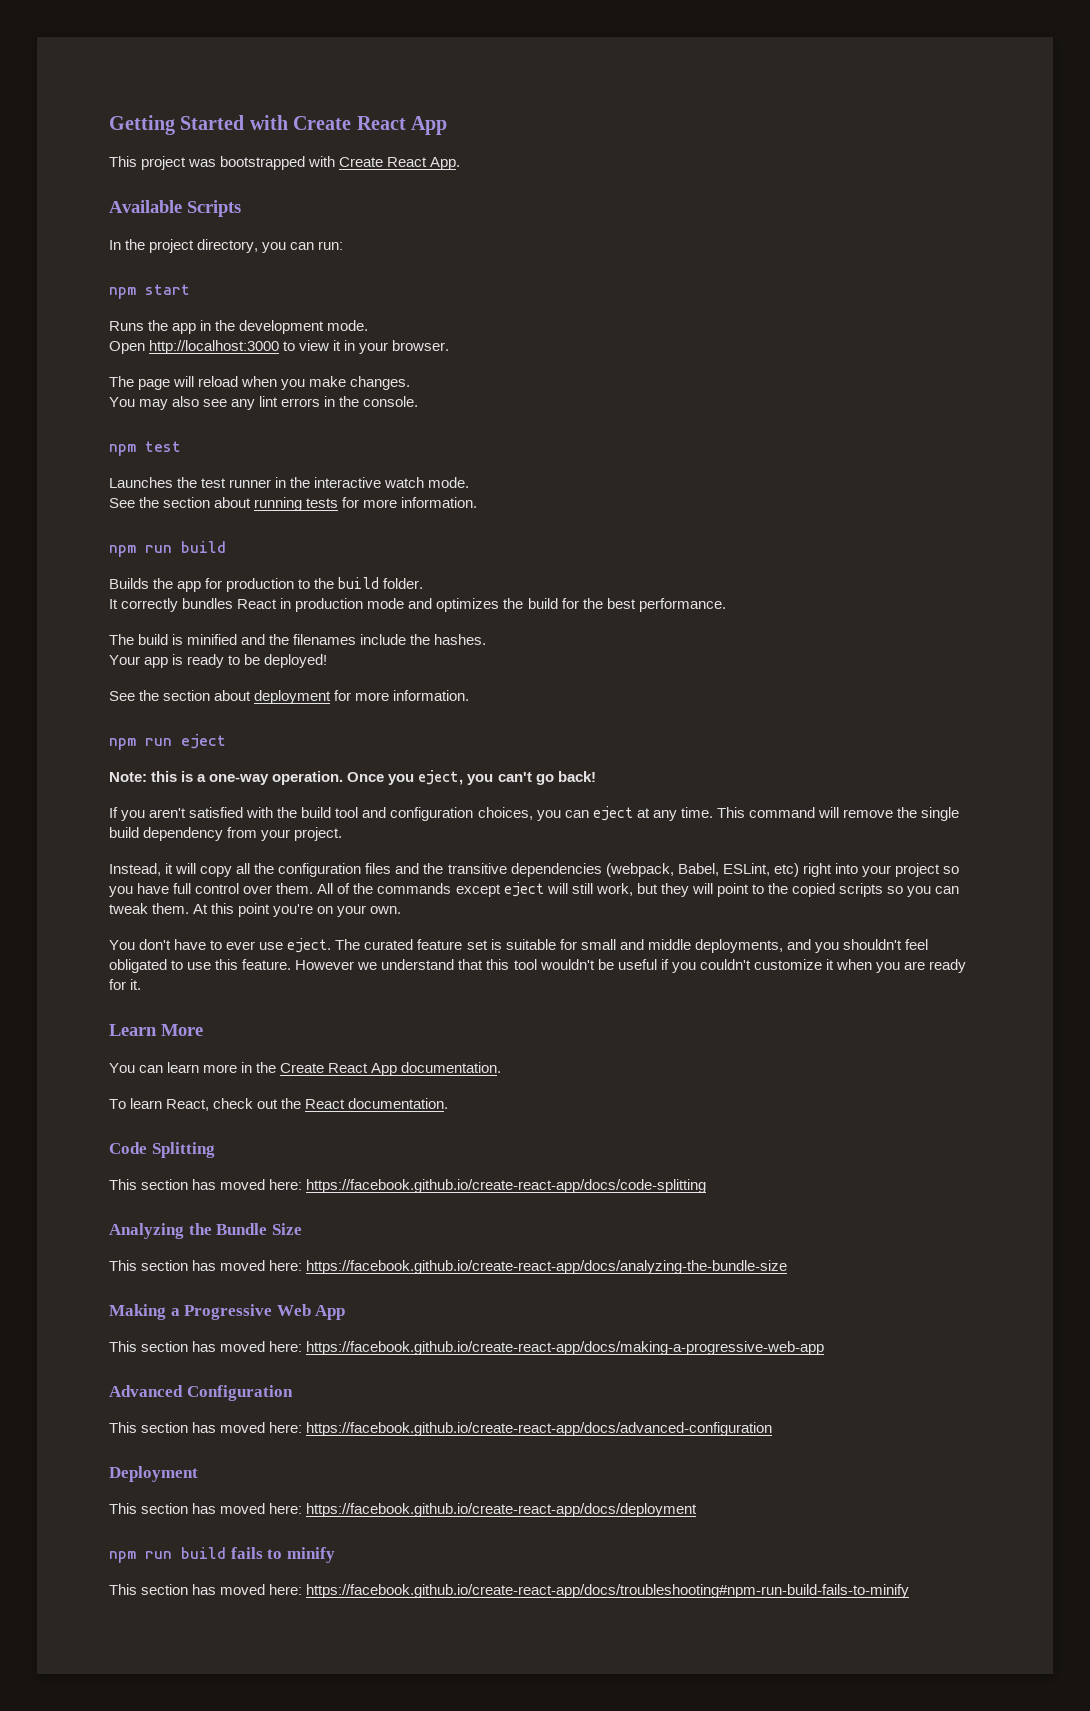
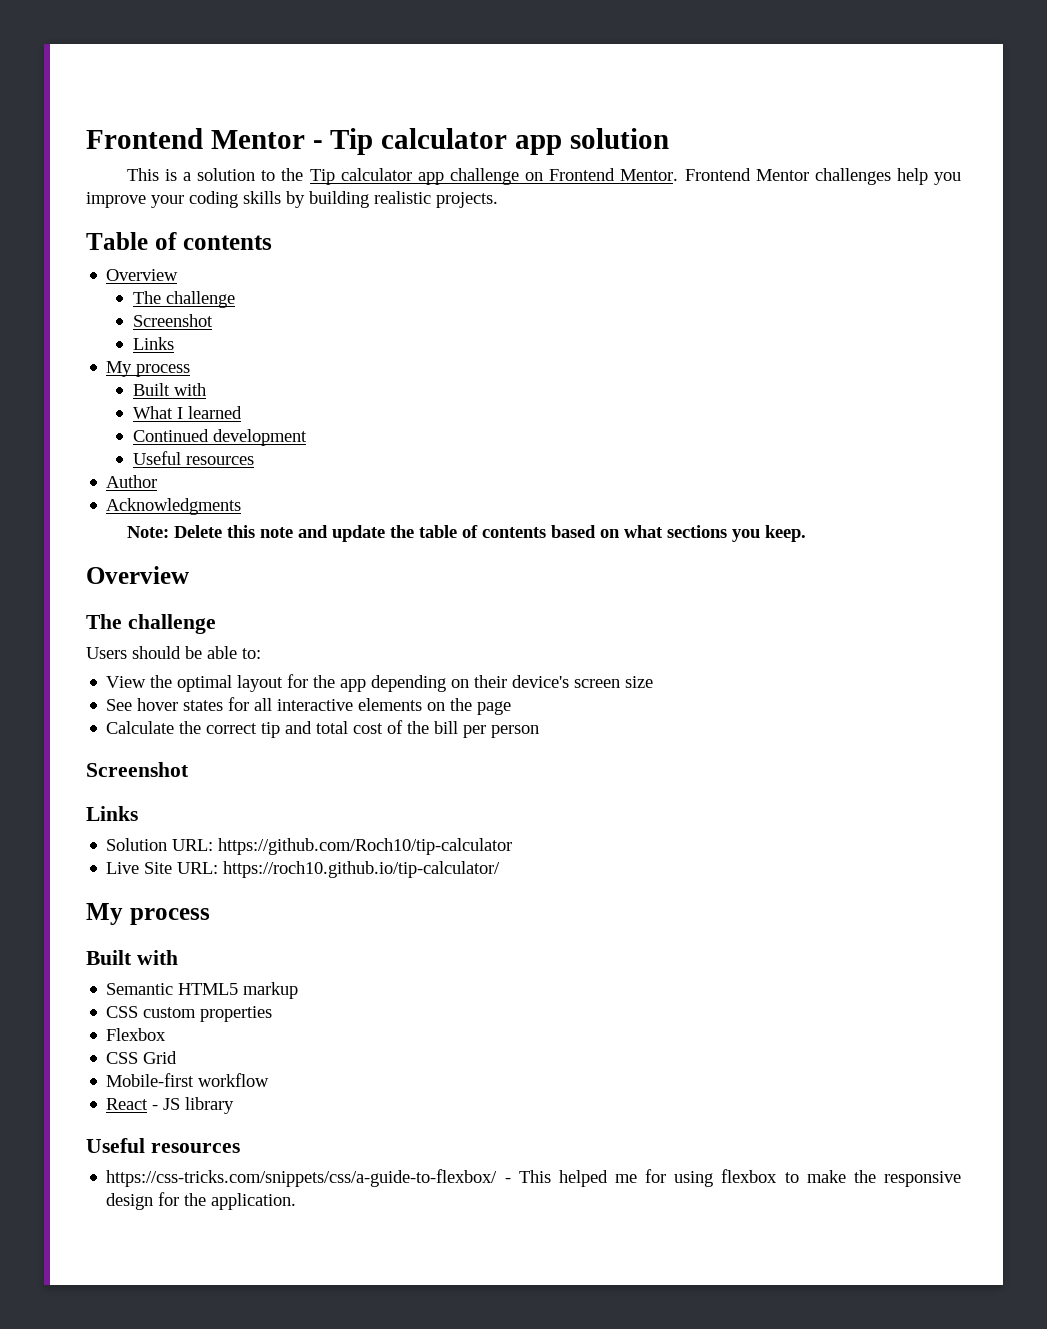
- Getting Started with Create React App
- This project was bootstrapped with Create React App.
- Available Scripts
- In the project directory, you can run:
- npm start
- Runs the app in the development mode.
- Open http://localhost:3000 to view it in your browser.
- The page will reload when you make changes.
- You may also see any lint errors in the console.
- npm test
- Launches the test runner in the interactive watch mode.
- See the section about running tests for more information.
- npm run build
- Builds the app for production to the build folder.
- It correctly bundles React in production mode and optimizes the build for the best performance.
- The build is minified and the filenames include the hashes.
- Your app is ready to be deployed!
- See the section about deployment for more information.
- npm run eject
- Note: this is a one-way operation. Once you eject, you can't go back!
- If you aren't satisfied with the build tool and configuration choices, you can eject at any time. This command will remove the single build dependency from your project.
- Instead, it will copy all the configuration files and the transitive dependencies (webpack, Babel, ESLint, etc) right into your project so you have full control over them. All of the commands except eject will still work, but they will point to the copied scripts so you can tweak them. At this point you're on your own.
- You don't have to ever use eject. The curated feature set is suitable for small and middle deployments, and you shouldn't feel obligated to use this feature. However we understand that this tool wouldn't be useful if you couldn't customize it when you are ready for it.
- Learn More
- You can learn more in the Create React App documentation.
- To learn React, check out the React documentation.
- Code Splitting
- This section has moved here: https://facebook.github.io/create-react-app/docs/code-splitting
- Analyzing the Bundle Size
- This section has moved here: https://facebook.github.io/create-react-app/docs/analyzing-the-bundle-size
- Making a Progressive Web App
- This section has moved here: https://facebook.github.io/create-react-app/docs/making-a-progressive-web-app
- Advanced Configuration
- This section has moved here: https://facebook.github.io/create-react-app/docs/advanced-configuration
- Deployment
- This section has moved here: https://facebook.github.io/create-react-app/docs/deployment
- npm run build fails to minify
- This section has moved here: https://facebook.github.io/create-react-app/docs/troubleshooting#npm-run-build-fails-to-minify
+ Frontend Mentor - Tip calculator app solution
+ This is a solution to the Tip calculator app challenge on Frontend Mentor. Frontend Mentor challenges help you improve your coding skills by building realistic projects.
+ Table of contents
+ Overview
+ The challenge
+ Screenshot
+ Links
+ My process
+ Built with
+ What I learned
+ Continued development
+ Useful resources
+ Author
+ Acknowledgments
+ Note: Delete this note and update the table of contents based on what sections you keep.
+ Overview
+ The challenge
+ Users should be able to:
+ View the optimal layout for the app depending on their device's screen size
+ See hover states for all interactive elements on the page
+ Calculate the correct tip and total cost of the bill per person
+ Screenshot
+ Links
+ Solution URL: https://github.com/Roch10/tip-calculator
+ Live Site URL: https://roch10.github.io/tip-calculator/
+ My process
+ Built with
+ Semantic HTML5 markup
+ CSS custom properties
+ Flexbox
+ CSS Grid
+ Mobile-first workflow
+ React - JS library
+ Useful resources
+ https://css-tricks.com/snippets/css/a-guide-to-flexbox/ - This helped me for using flexbox to make the responsive design for the application.

